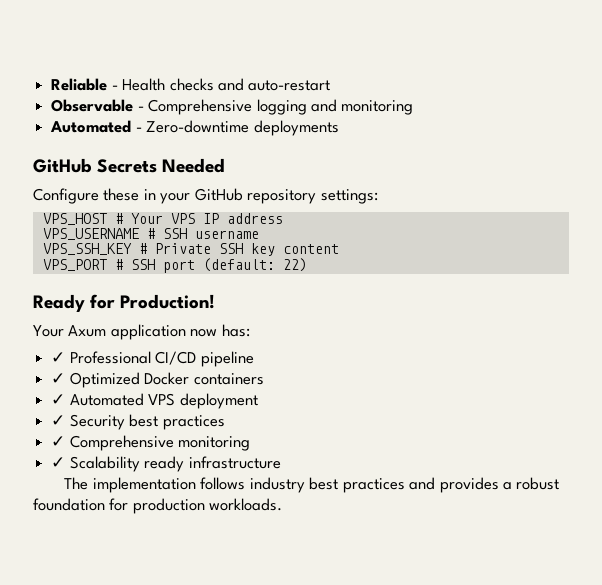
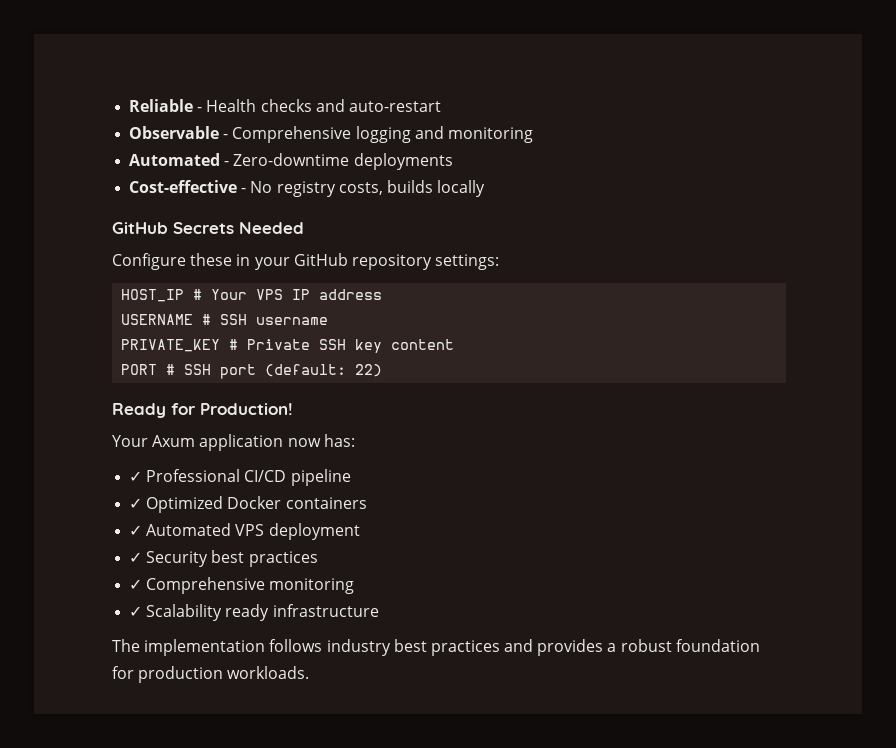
+ Cost-effective - No registry costs, builds locally
- VPS_HOST # Your VPS IP address
+ HOST_IP # Your VPS IP address
- VPS_USERNAME # SSH username
+ USERNAME # SSH username
- VPS_SSH_KEY # Private SSH key content
+ PRIVATE_KEY # Private SSH key content
- VPS_PORT # SSH port (default: 22)
+ PORT # SSH port (default: 22)

